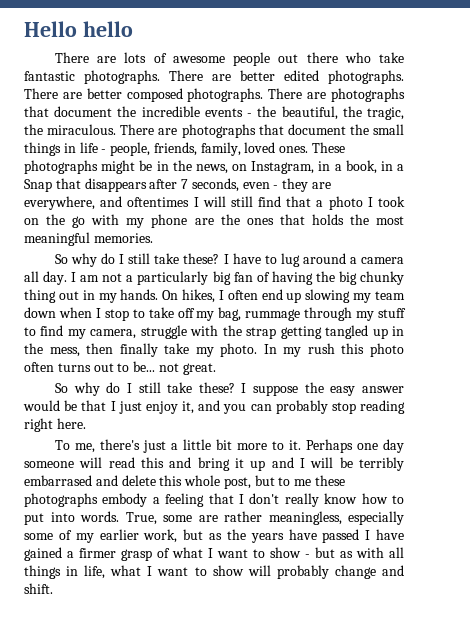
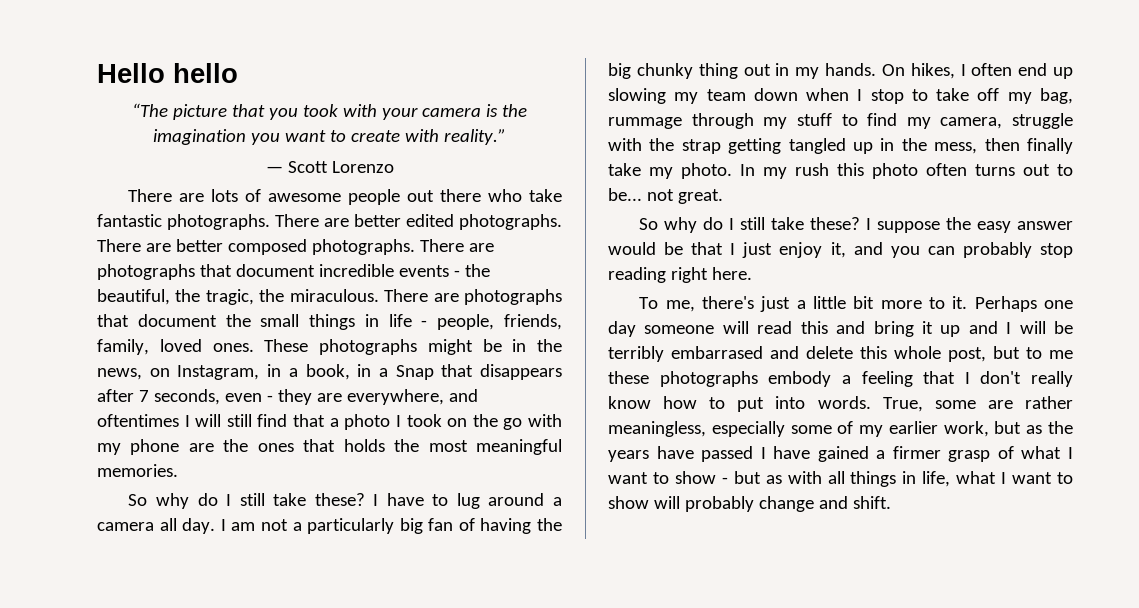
+ “The picture that you took with your camera is the imagination you want to create with reality.”
+ — Scott Lorenzo
- There are photographs that document the incredible events - the beautiful, the tragic, the miraculous.
+ There are photographs that document incredible events - the beautiful, the tragic, the miraculous.

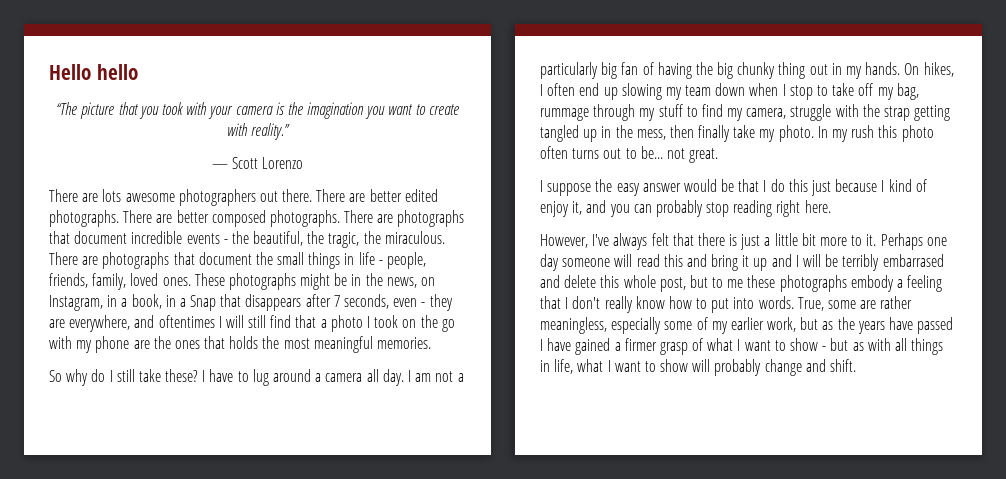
- There are lots of awesome people out there who take fantastic photographs.
+ There are lots awesome photographers out there.
  In my rush this photo often turns out to be... not great.
- So why do I still take these? I suppose the easy answer would be that I just enjoy it, and you can probably stop reading right here.
+ I suppose the easy answer would be that I do this just because I kind of enjoy it, and you can probably stop reading right here.
- To me, there's just a little bit more to it.
+ However, I've always felt that there is just a little bit more to it.

